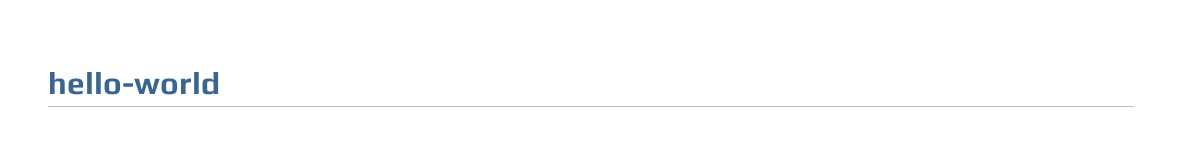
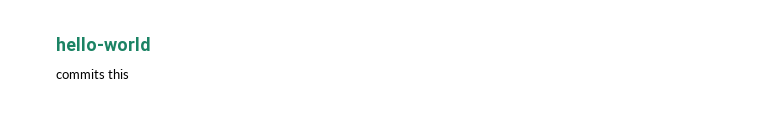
+ commits this

